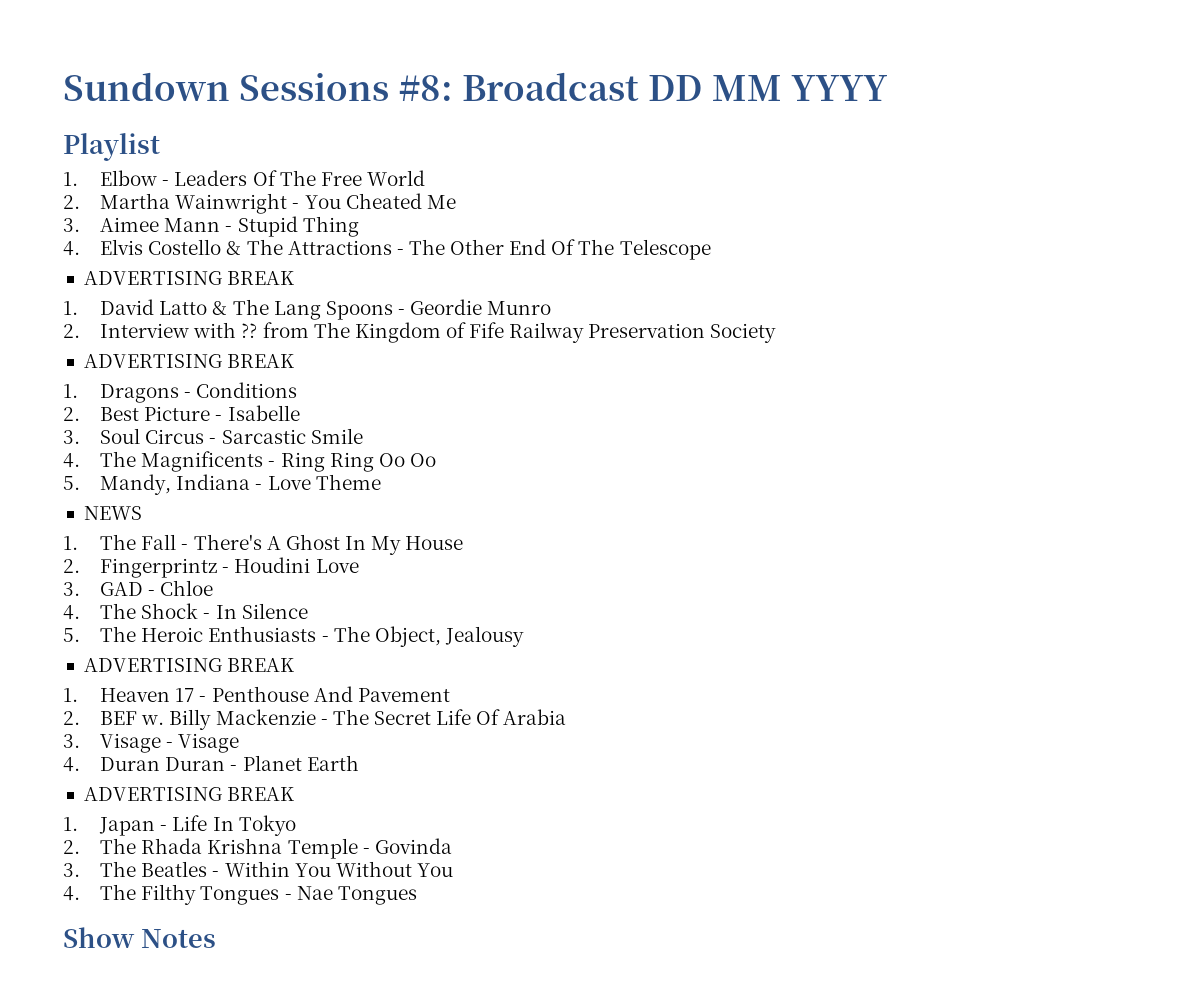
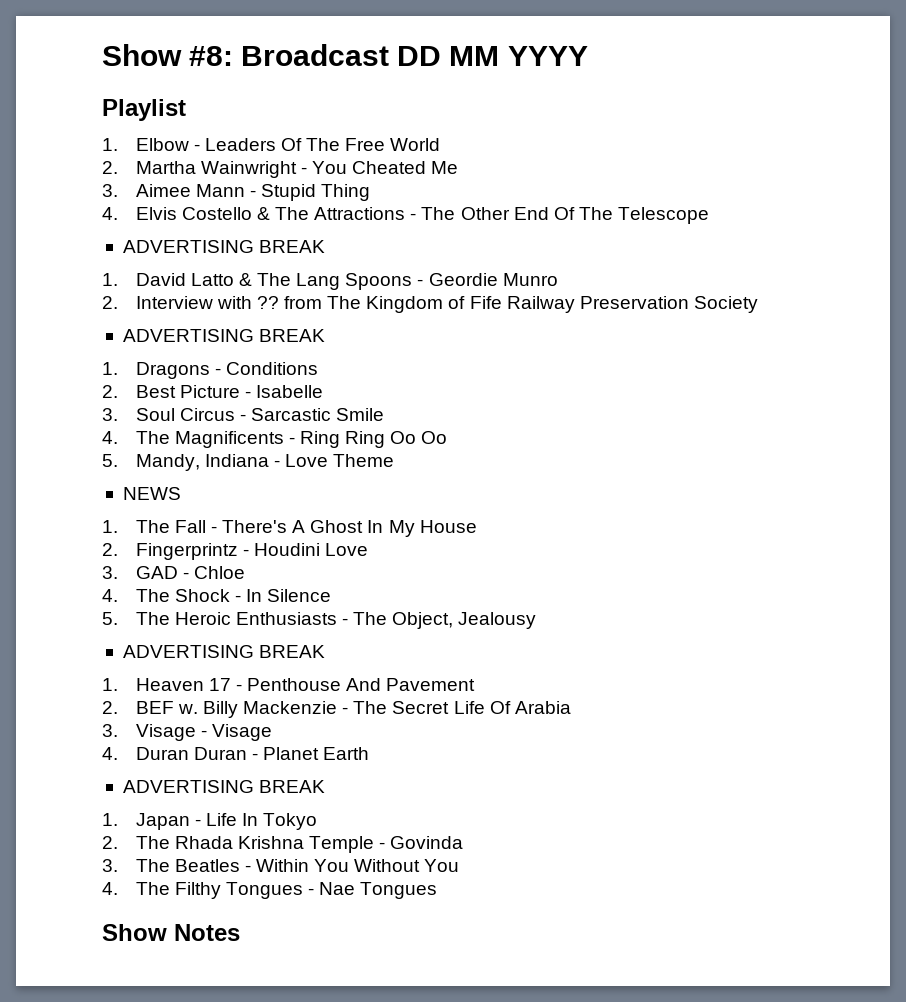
- Sundown Sessions #8: Broadcast DD MM YYYY
+ Show #8: Broadcast DD MM YYYY

